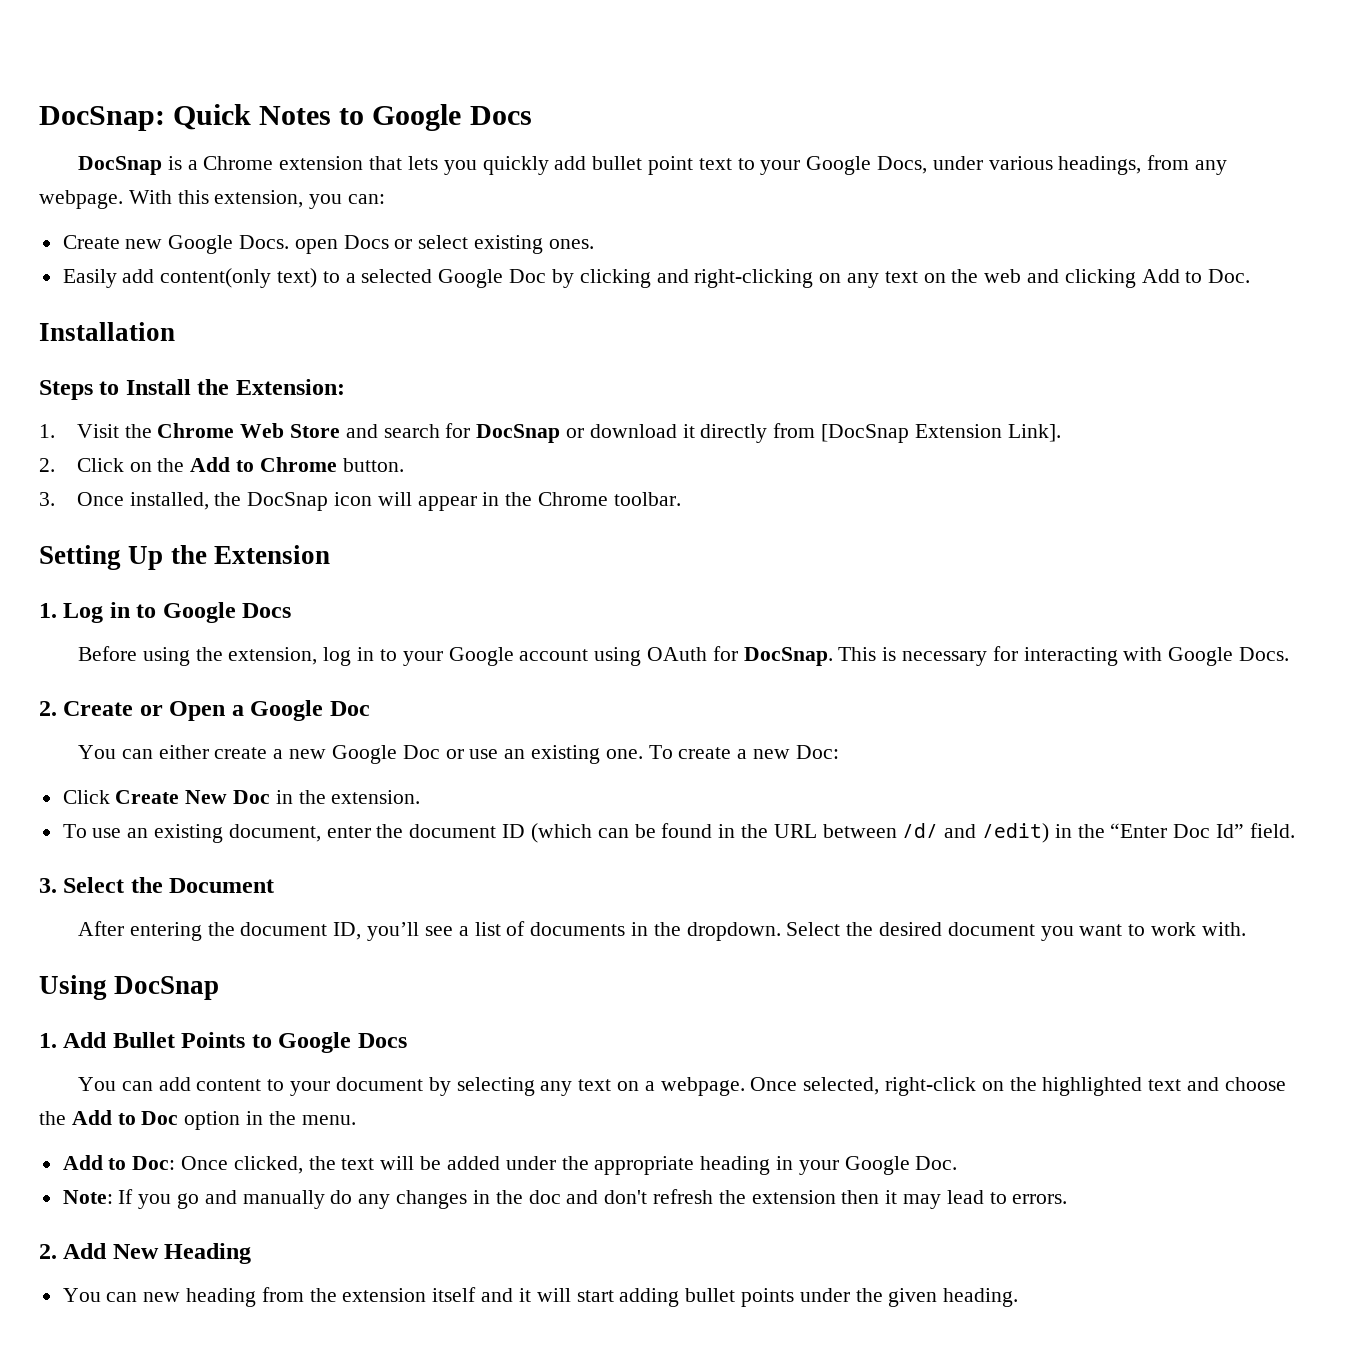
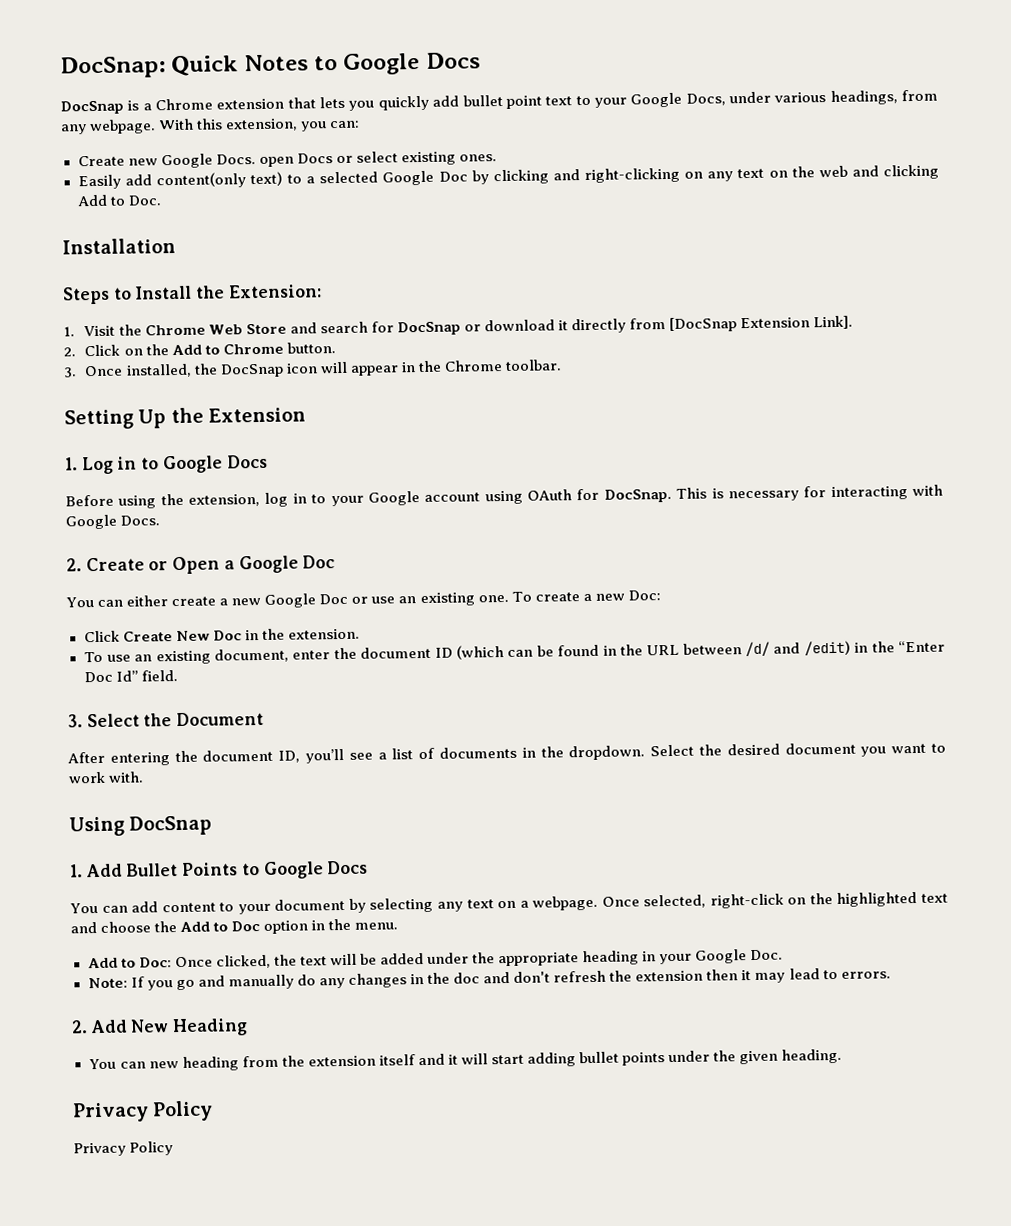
  You can new heading from the extension itself and it will start adding bullet points under the given heading.
+ Privacy Policy
+ Privacy Policy

